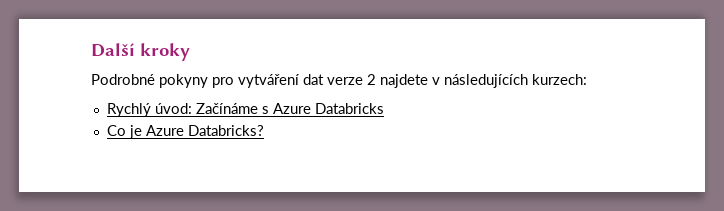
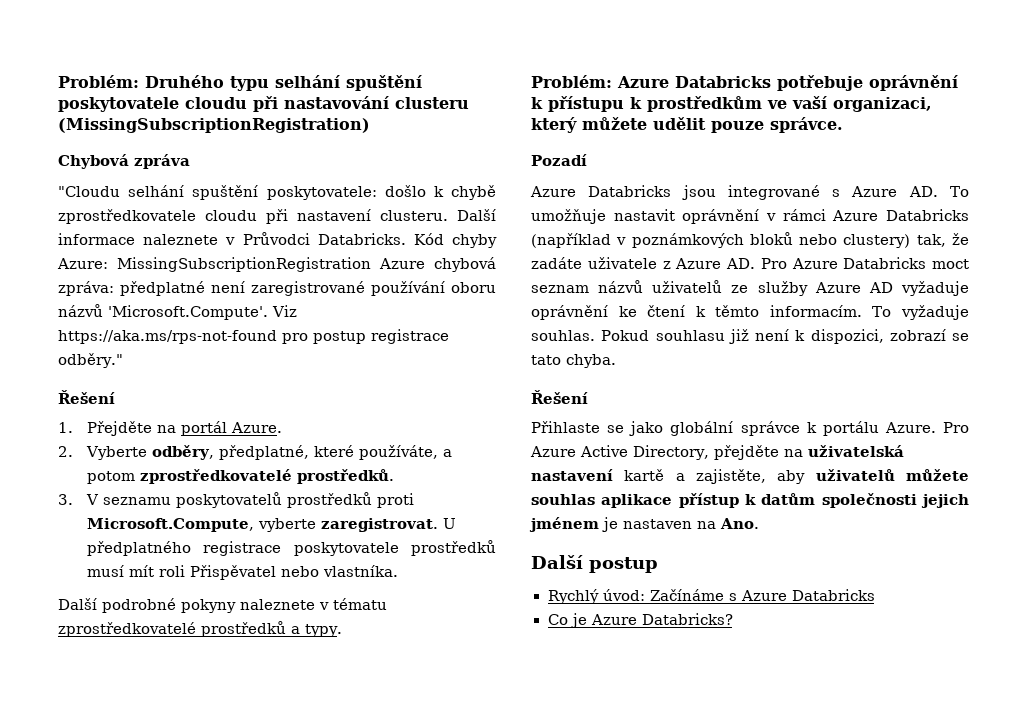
- Další kroky
- Podrobné pokyny pro vytváření dat verze 2 najdete v následujících kurzech:
+ Problém: Druhého typu selhání spuštění poskytovatele cloudu při nastavování clusteru (MissingSubscriptionRegistration)
+ Chybová zpráva
+ "Cloudu selhání spuštění poskytovatele: došlo k chybě zprostředkovatele cloudu při nastavení clusteru. Další informace naleznete v Průvodci Databricks. Kód chyby Azure: MissingSubscriptionRegistration Azure chybová zpráva: předplatné není zaregistrované používání oboru názvů 'Microsoft.Compute'. Viz https://aka.ms/rps-not-found pro postup registrace odběry."
+ Řešení
+ 1. Přejděte na portál Azure.
+ 2. Vyberte odběry, předplatné, které používáte, a potom zprostředkovatelé prostředků.
+ 3. V seznamu poskytovatelů prostředků proti Microsoft.Compute, vyberte zaregistrovat. U předplatného registrace poskytovatele prostředků musí mít roli Přispěvatel nebo vlastníka.
+ Další podrobné pokyny naleznete v tématu zprostředkovatelé prostředků a typy.
+ Problém: Azure Databricks potřebuje oprávnění k přístupu k prostředkům ve vaší organizaci, který můžete udělit pouze správce.
+ Pozadí
+ Azure Databricks jsou integrované s Azure AD. To umožňuje nastavit oprávnění v rámci Azure Databricks (například v poznámkových bloků nebo clustery) tak, že zadáte uživatele z Azure AD. Pro Azure Databricks moct seznam názvů uživatelů ze služby Azure AD vyžaduje oprávnění ke čtení k těmto informacím. To vyžaduje souhlas. Pokud souhlasu již není k dispozici, zobrazí se tato chyba.
+ Řešení
+ Přihlaste se jako globální správce k portálu Azure. Pro Azure Active Directory, přejděte na uživatelská nastavení kartě a zajistěte, aby uživatelů můžete souhlas aplikace přístup k datům společnosti jejich jménem je nastaven na Ano.
+ Další postup

